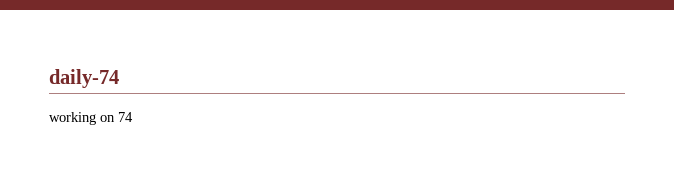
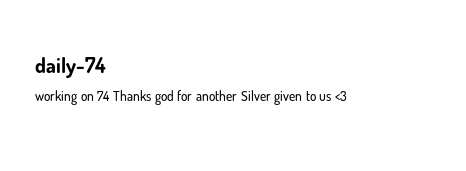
- working on 74
+ working on 74 Thanks god for another Silver given to us <3

